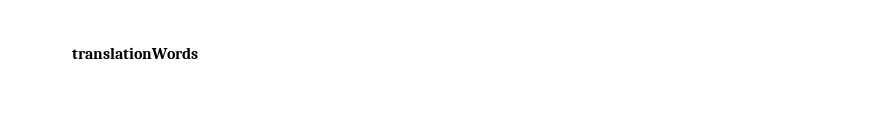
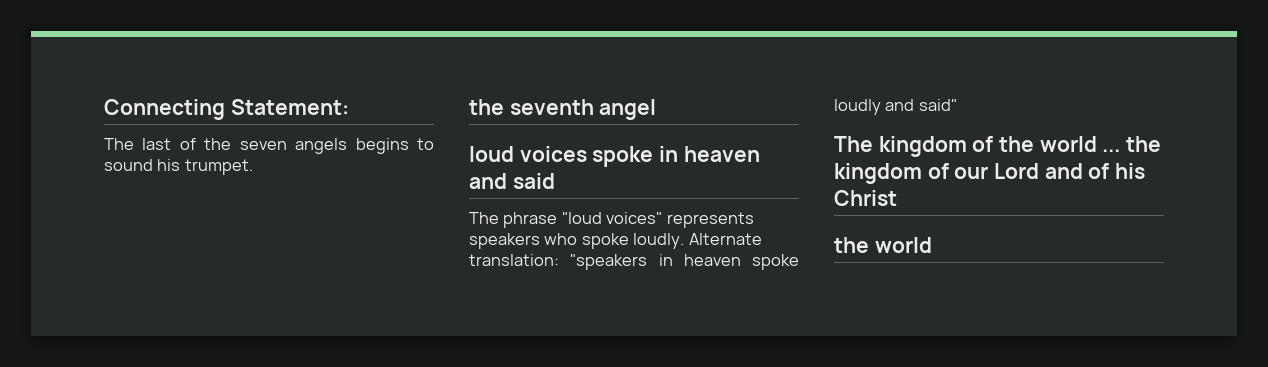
- translationWords
+ Connecting Statement:
+ The last of the seven angels begins to sound his trumpet.
+ the seventh angel
+ loud voices spoke in heaven and said
+ The phrase "loud voices" represents speakers who spoke loudly. Alternate translation: "speakers in heaven spoke loudly and said"
+ The kingdom of the world ... the kingdom of our Lord and of his Christ
+ the world

